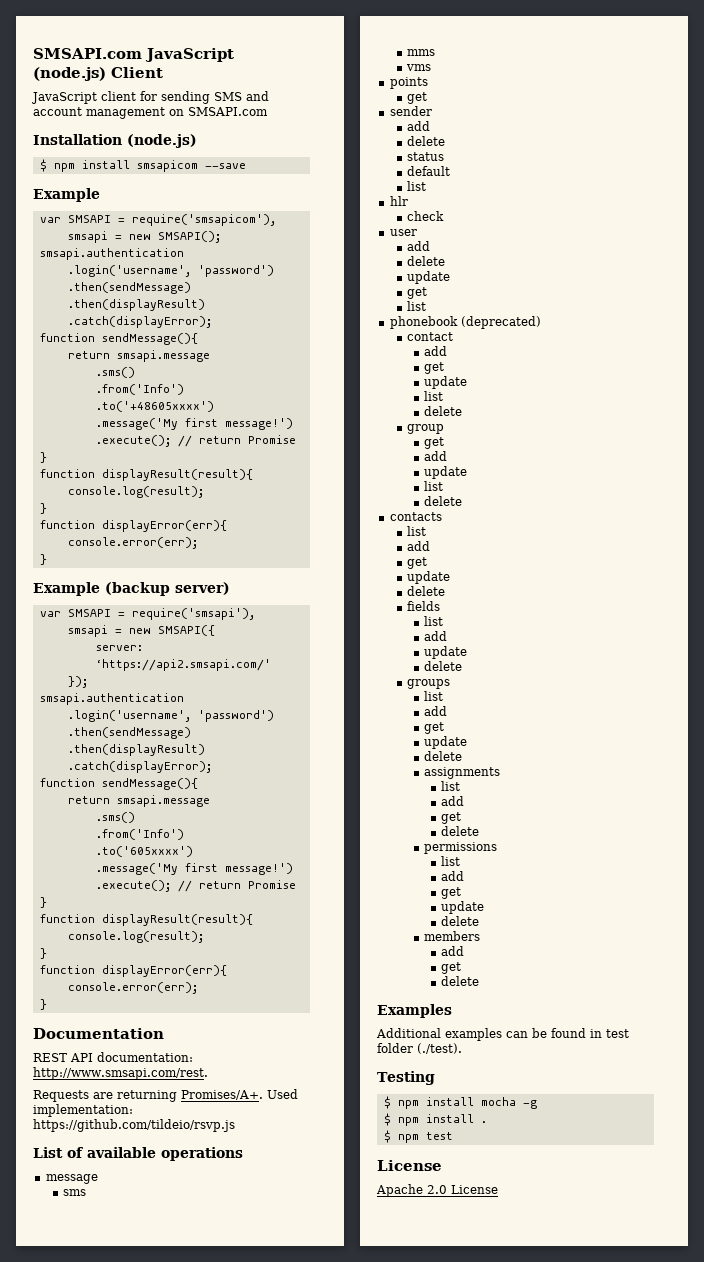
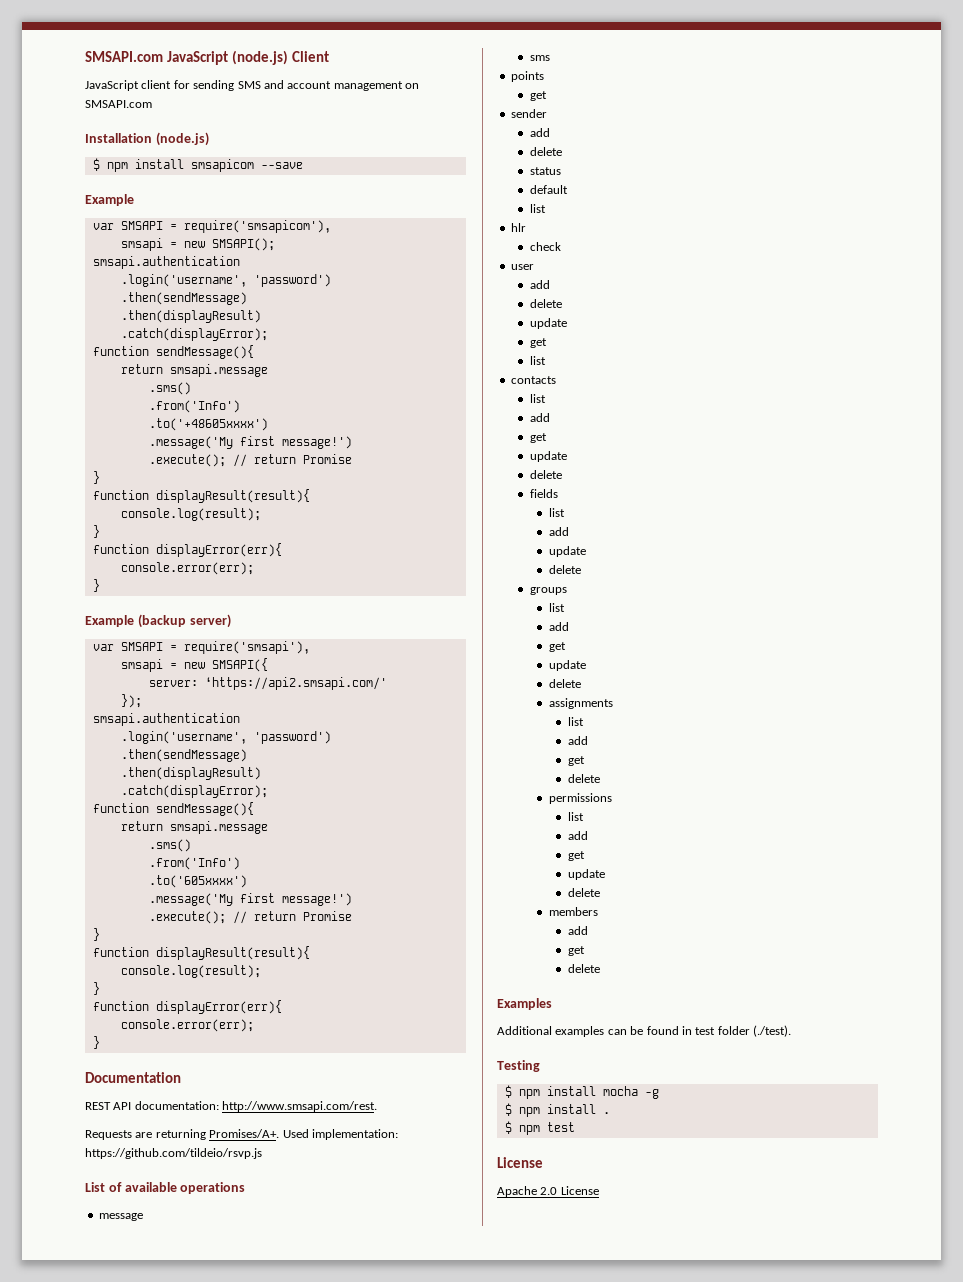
- mms
- vms
- phonebook (deprecated)
- contact
- add
- get
- update
- list
- delete
- group
- get
- add
- update
- list
- delete

